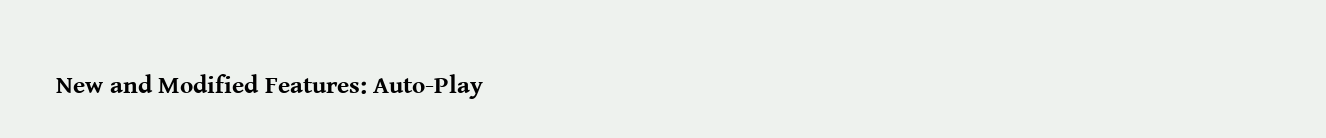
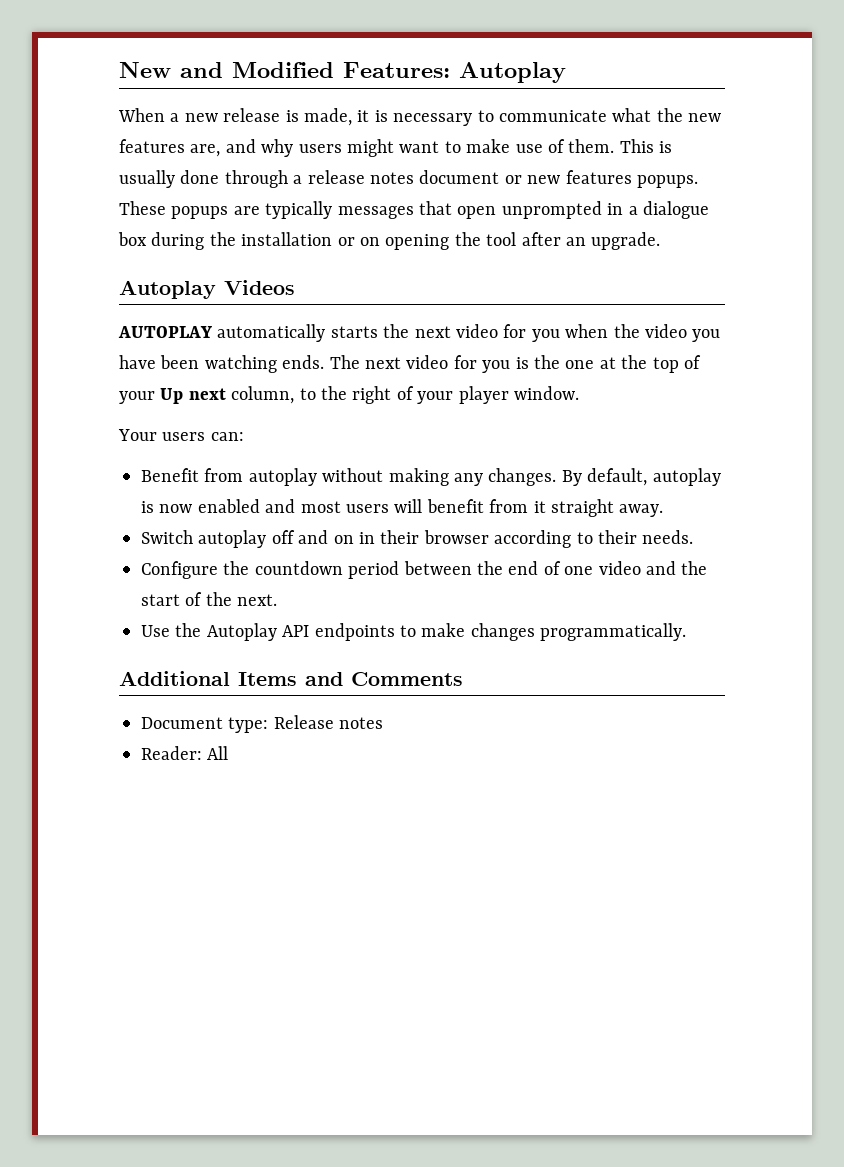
- New and Modified Features: Auto-Play
+ New and Modified Features: Autoplay
+ When a new release is made, it is necessary to communicate what the new features are, and why users might want to make use of them. This is usually done through a release notes document or new features popups. These popups are typically messages that open unprompted in a dialogue box during the installation or on opening the tool after an upgrade.
+ Autoplay Videos
+ AUTOPLAY automatically starts the next video for you when the video you have been watching ends. The next video for you is the one at the top of your Up next column, to the right of your player window.
+ Your users can:
+ Benefit from autoplay without making any changes. By default, autoplay is now enabled and most users will benefit from it straight away.
+ Switch autoplay off and on in their browser according to their needs.
+ Configure the countdown period between the end of one video and the start of the next.
+ Use the Autoplay API endpoints to make changes programmatically.
+ Additional Items and Comments
+ Document type: Release notes
+ Reader: All

